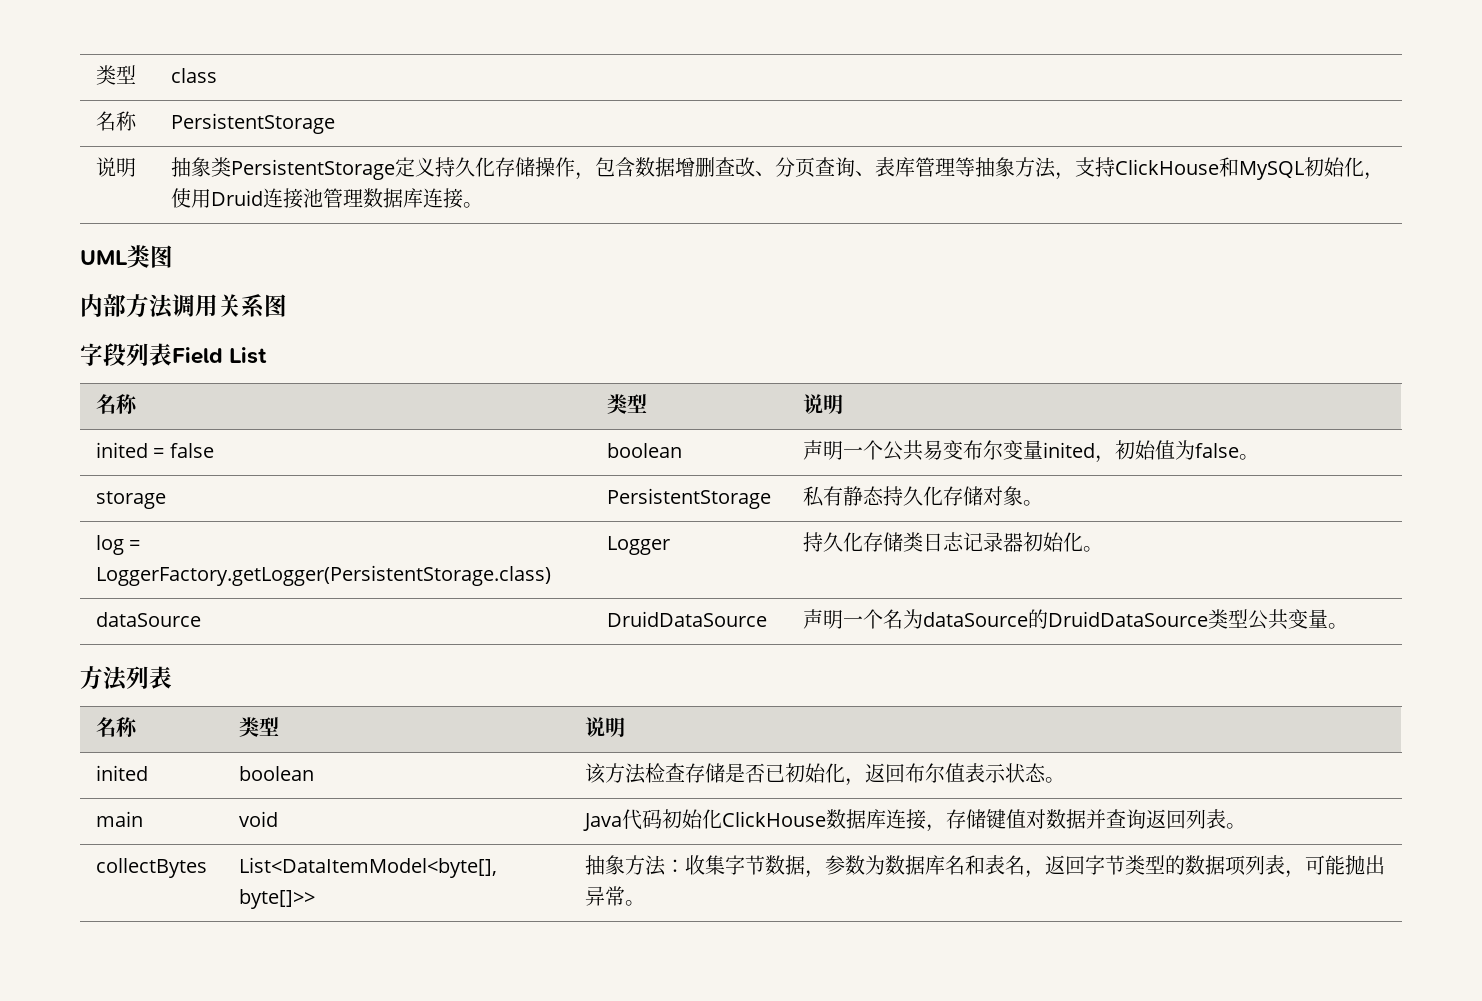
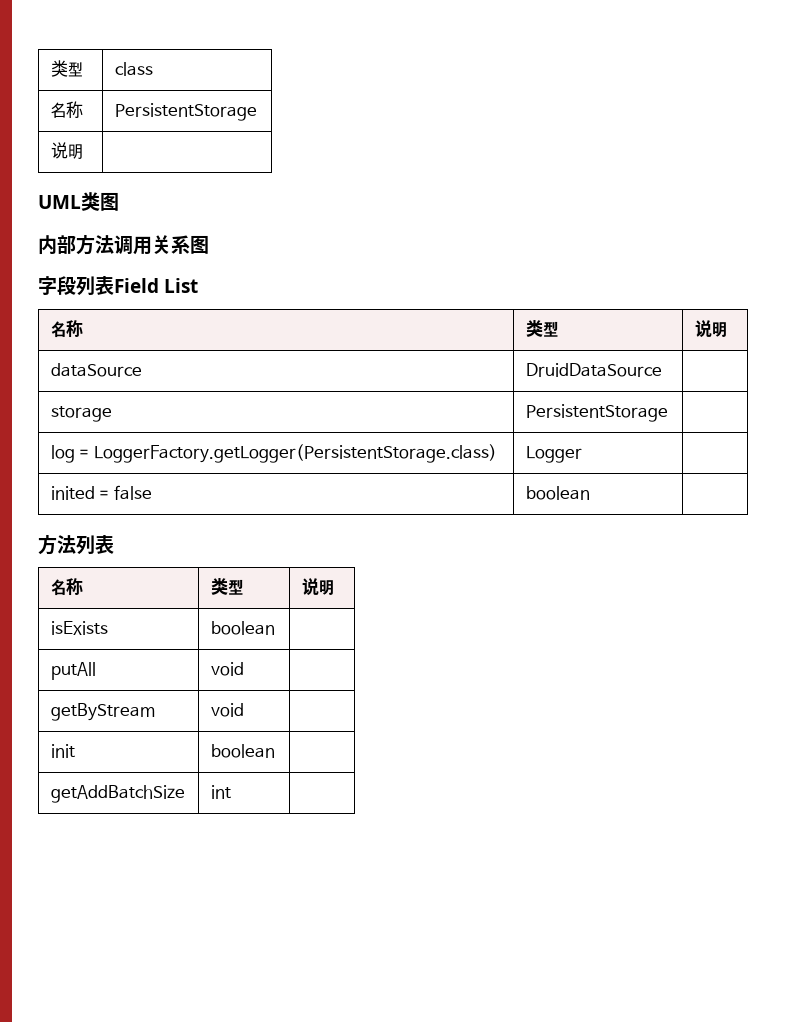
- 说明 | 抽象类PersistentStorage定义持久化存储操作，包含数据增删查改、分页查询、表库管理等抽象方法，支持ClickHouse和MySQL初始化，使用Druid连接池管理数据库连接。
+ 说明 |
- inited = false | boolean | 声明一个公共易变布尔变量inited，初始值为false。
- storage | PersistentStorage | 私有静态持久化存储对象。
- log = LoggerFactory.getLogger(PersistentStorage.class) | Logger | 持久化存储类日志记录器初始化。
- dataSource | DruidDataSource | 声明一个名为dataSource的DruidDataSource类型公共变量。
+ dataSource | DruidDataSource |
+ storage | PersistentStorage |
+ log = LoggerFactory.getLogger(PersistentStorage.class) | Logger |
+ inited = false | boolean |
- inited | boolean | 该方法检查存储是否已初始化，返回布尔值表示状态。
- main | void | Java代码初始化ClickHouse数据库连接，存储键值对数据并查询返回列表。
- collectBytes | List<DataItemModel<byte[], byte[]>> | 抽象方法：收集字节数据，参数为数据库名和表名，返回字节类型的数据项列表，可能抛出异常。
+ isExists | boolean |
+ putAll | void |
+ getByStream | void |
+ init | boolean |
+ getAddBatchSize | int |

